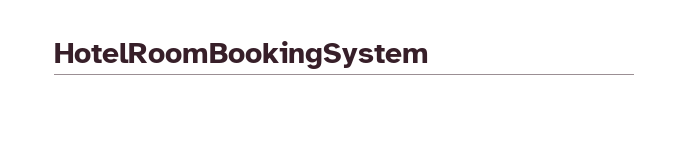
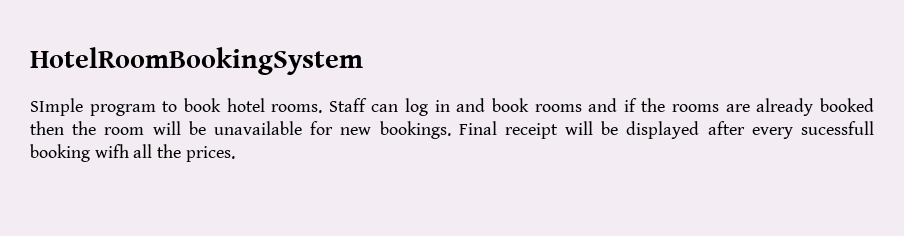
+ SImple program to book hotel rooms. Staff can log in and book rooms and if the rooms are already booked then the room will be unavailable for new bookings. Final receipt will be displayed after every sucessfull booking wifh all the prices.

